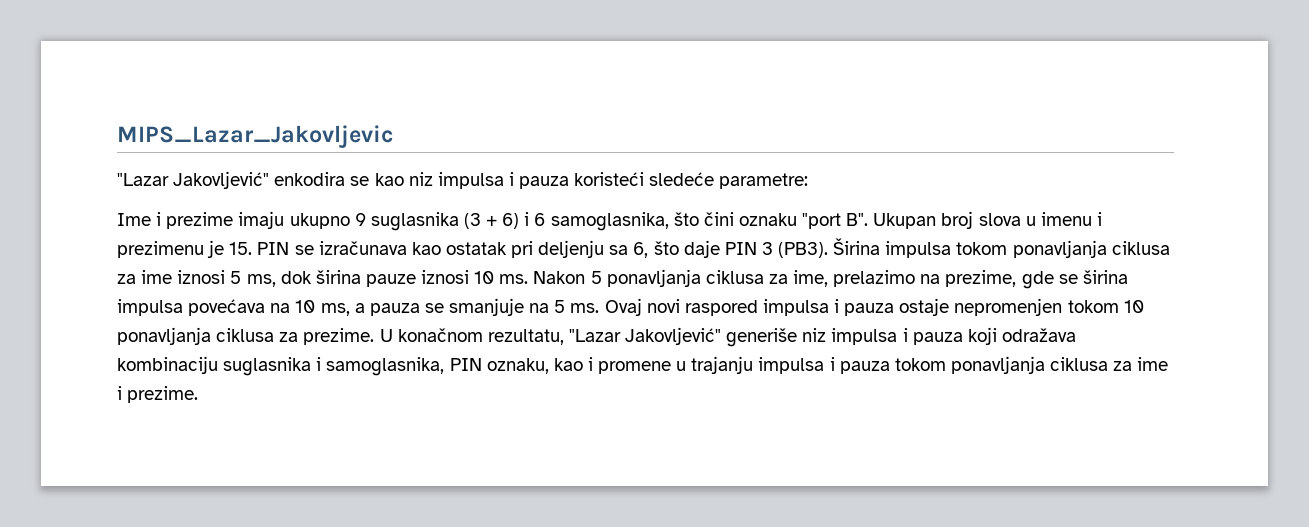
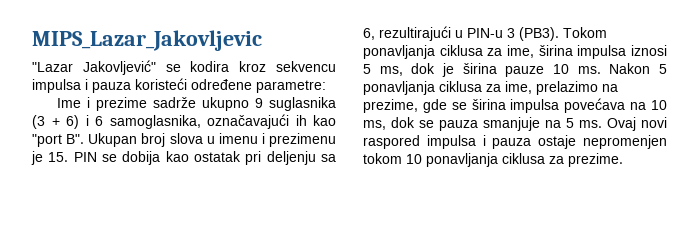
- "Lazar Jakovljević" enkodira se kao niz impulsa i pauza koristeći sledeće parametre:
+ "Lazar Jakovljević" se kodira kroz sekvencu impulsa i pauza koristeći određene parametre:
- Ime i prezime imaju ukupno 9 suglasnika (3 + 6) i 6 samoglasnika, što čini oznaku "port B". Ukupan broj slova u imenu i prezimenu je 15. PIN se izračunava kao ostatak pri deljenju sa 6, što daje PIN 3 (PB3). Širina impulsa tokom ponavljanja ciklusa za ime iznosi 5 ms, dok širina pauze iznosi 10 ms.
+ Ime i prezime sadrže ukupno 9 suglasnika (3 + 6) i 6 samoglasnika, označavajući ih kao "port B". Ukupan broj slova u imenu i prezimenu je 15. PIN se dobija kao ostatak pri deljenju sa 6, rezultirajući u PIN-u 3 (PB3). Tokom ponavljanja ciklusa za ime, širina impulsa iznosi 5 ms, dok je širina pauze 10 ms.
- Nakon 5 ponavljanja ciklusa za ime, prelazimo na prezime, gde se širina impulsa povećava na 10 ms, a pauza se smanjuje na 5 ms.
+ Nakon 5 ponavljanja ciklusa za ime, prelazimo na prezime, gde se širina impulsa povećava na 10 ms, dok se pauza smanjuje na 5 ms.
- U konačnom rezultatu, "Lazar Jakovljević" generiše niz impulsa i pauza koji odražava kombinaciju suglasnika i samoglasnika, PIN oznaku, kao i promene u trajanju impulsa i pauza tokom ponavljanja ciklusa za ime i prezime.

